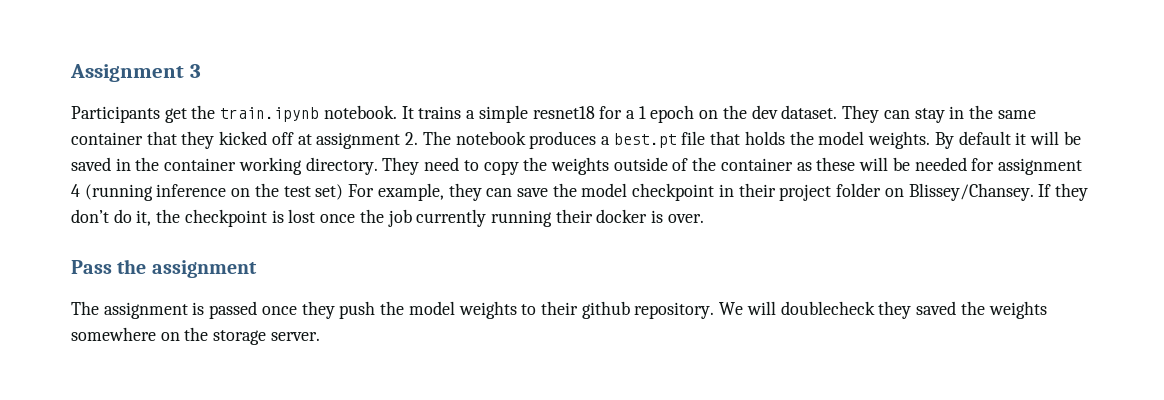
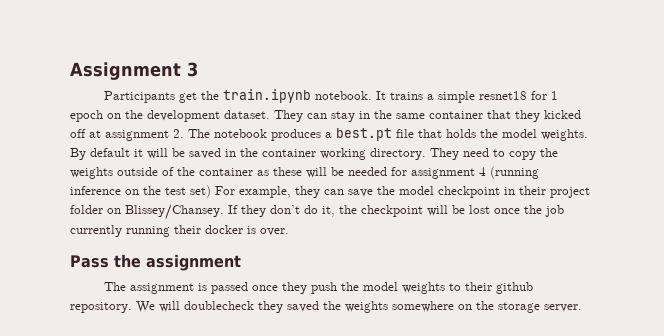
- It trains a simple resnet18 for a 1 epoch on the dev dataset.
+ It trains a simple resnet18 for 1 epoch on the development dataset.
- If they don’t do it, the checkpoint is lost once the job currently running their docker is over.
+ If they don’t do it, the checkpoint will be lost once the job currently running their docker is over.

